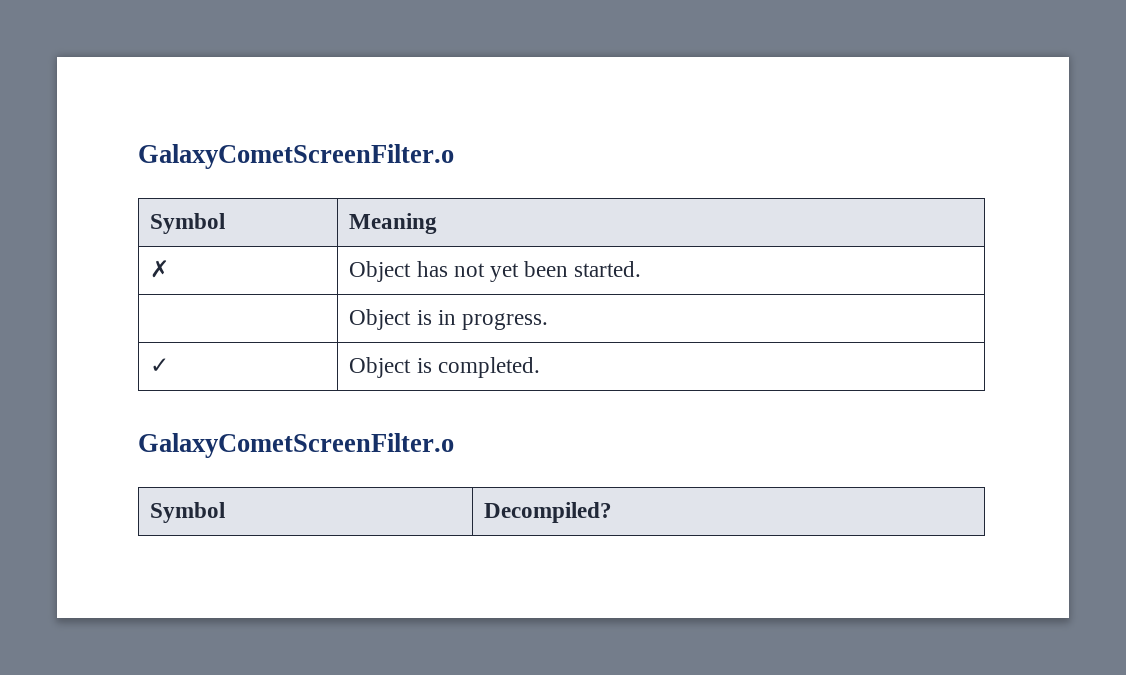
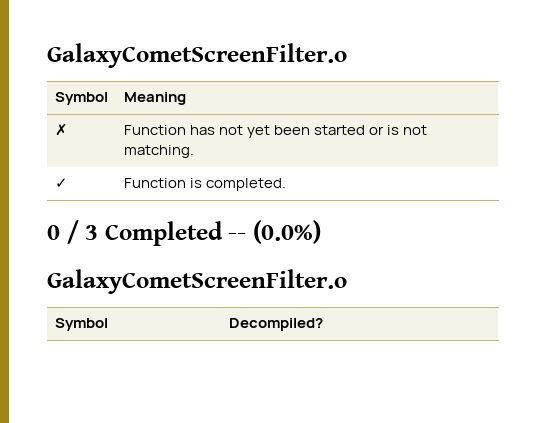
- ✗ | Object has not yet been started.
- | Object is in progress.
+ ✗ | Function has not yet been started or is not matching.
- ✓ | Object is completed.
+ ✓ | Function is completed.
+ 0 / 3 Completed -- (0.0%)

